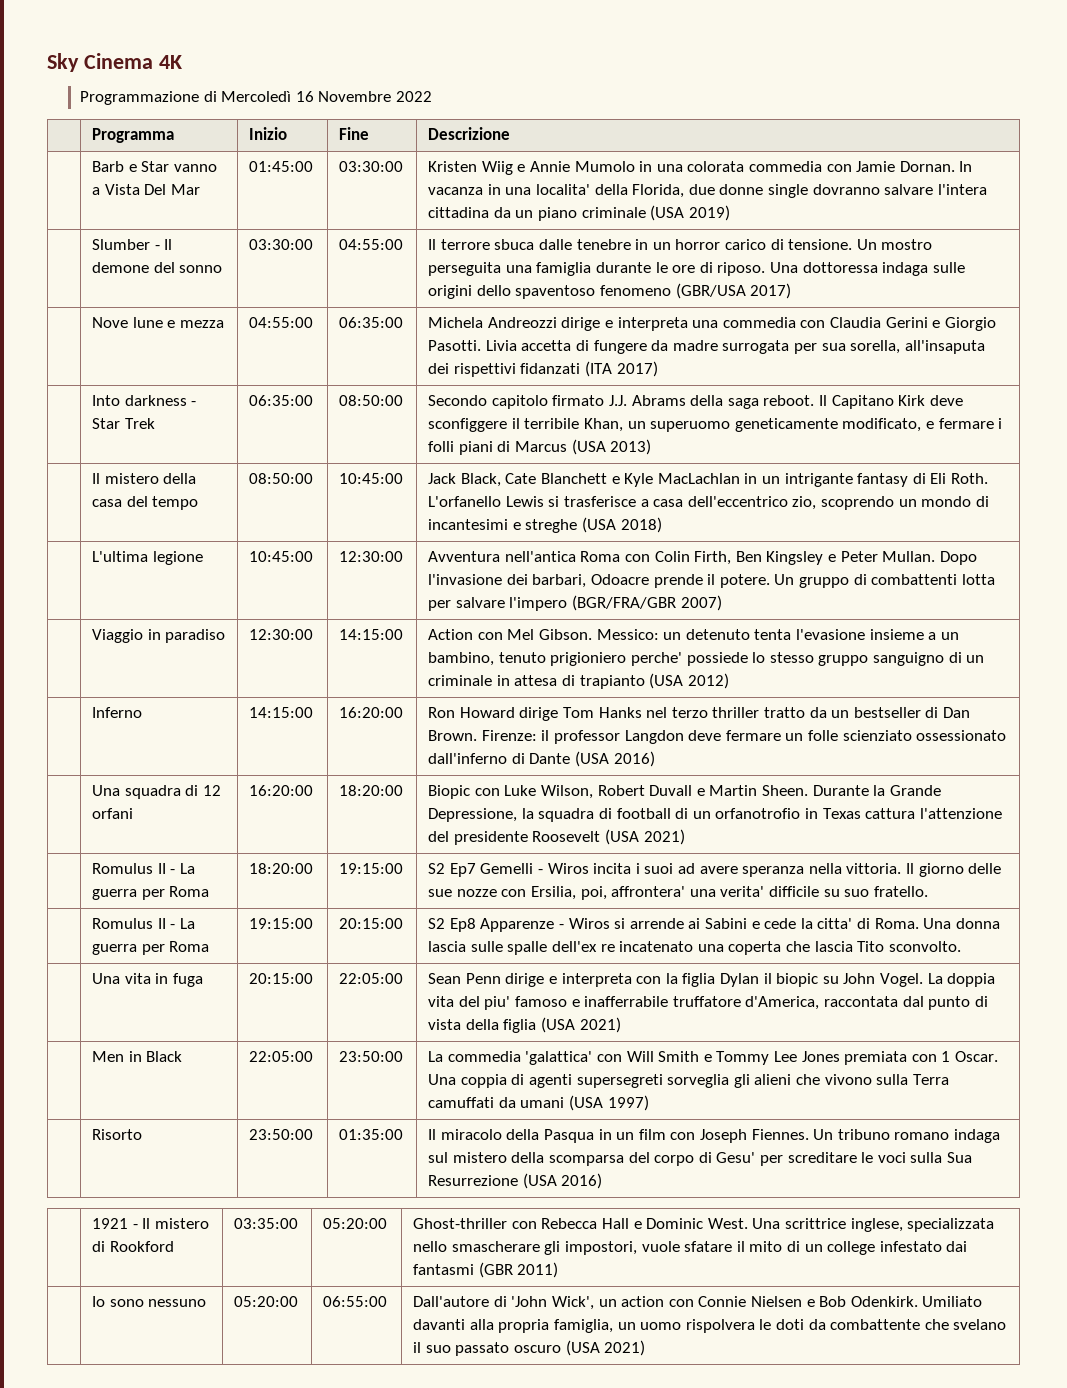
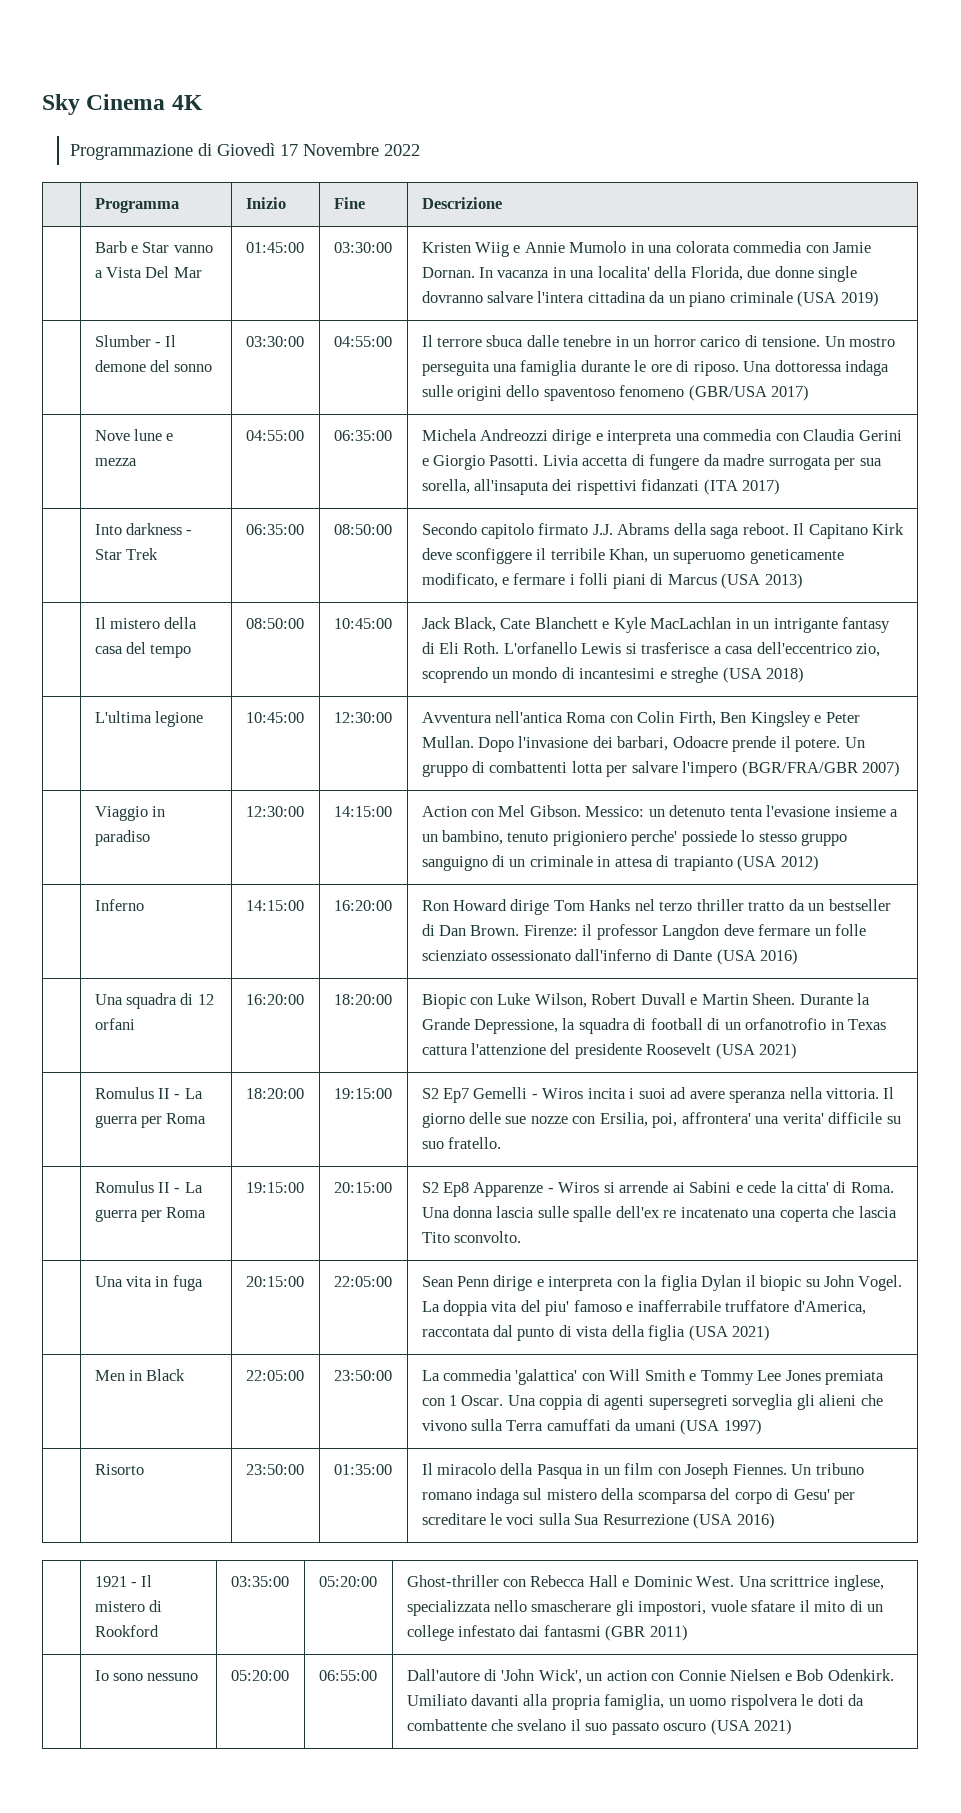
- Programmazione di Mercoledì 16 Novembre 2022
+ Programmazione di Giovedì 17 Novembre 2022

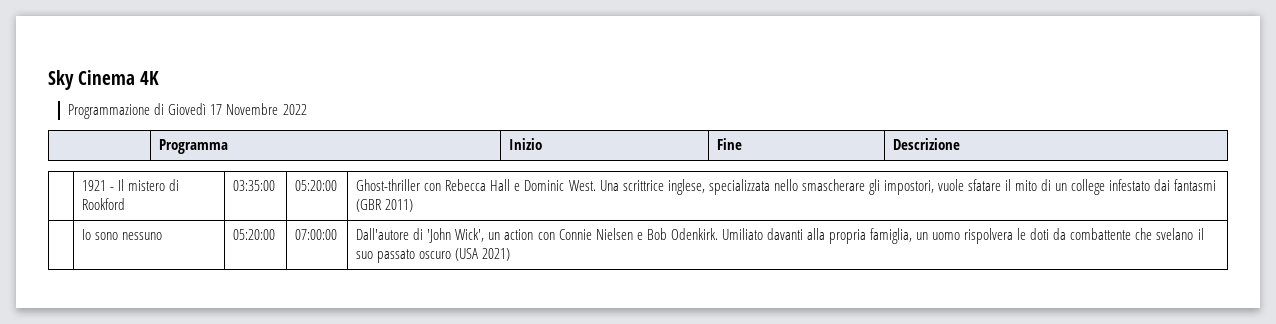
- Barb e Star vanno a Vista Del Mar | 01:45:00 | 03:30:00 | Kristen Wiig e Annie Mumolo in una colorata commedia con Jamie Dornan. In vacanza in una localita' della Florida, due donne single dovranno salvare l'intera cittadina da un piano criminale (USA 2019)
- | Slumber - Il demone del sonno | 03:30:00 | 04:55:00 | Il terrore sbuca dalle tenebre in un horror carico di tensione. Un mostro perseguita una famiglia durante le ore di riposo. Una dottoressa indaga sulle origini dello spaventoso fenomeno (GBR/USA 2017)
- | Nove lune e mezza | 04:55:00 | 06:35:00 | Michela Andreozzi dirige e interpreta una commedia con Claudia Gerini e Giorgio Pasotti. Livia accetta di fungere da madre surrogata per sua sorella, all'insaputa dei rispettivi fidanzati (ITA 2017)
- | Into darkness - Star Trek | 06:35:00 | 08:50:00 | Secondo capitolo firmato J.J. Abrams della saga reboot. Il Capitano Kirk deve sconfiggere il terribile Khan, un superuomo geneticamente modificato, e fermare i folli piani di Marcus (USA 2013)
- | Il mistero della casa del tempo | 08:50:00 | 10:45:00 | Jack Black, Cate Blanchett e Kyle MacLachlan in un intrigante fantasy di Eli Roth. L'orfanello Lewis si trasferisce a casa dell'eccentrico zio, scoprendo un mondo di incantesimi e streghe (USA 2018)
- | L'ultima legione | 10:45:00 | 12:30:00 | Avventura nell'antica Roma con Colin Firth, Ben Kingsley e Peter Mullan. Dopo l'invasione dei barbari, Odoacre prende il potere. Un gruppo di combattenti lotta per salvare l'impero (BGR/FRA/GBR 2007)
- | Viaggio in paradiso | 12:30:00 | 14:15:00 | Action con Mel Gibson. Messico: un detenuto tenta l'evasione insieme a un bambino, tenuto prigioniero perche' possiede lo stesso gruppo sanguigno di un criminale in attesa di trapianto (USA 2012)
- | Inferno | 14:15:00 | 16:20:00 | Ron Howard dirige Tom Hanks nel terzo thriller tratto da un bestseller di Dan Brown. Firenze: il professor Langdon deve fermare un folle scienziato ossessionato dall'inferno di Dante (USA 2016)
- | Una squadra di 12 orfani | 16:20:00 | 18:20:00 | Biopic con Luke Wilson, Robert Duvall e Martin Sheen. Durante la Grande Depressione, la squadra di football di un orfanotrofio in Texas cattura l'attenzione del presidente Roosevelt (USA 2021)
- | Romulus II - La guerra per Roma | 18:20:00 | 19:15:00 | S2 Ep7 Gemelli - Wiros incita i suoi ad avere speranza nella vittoria. Il giorno delle sue nozze con Ersilia, poi, affrontera' una verita' difficile su suo fratello.
- | Romulus II - La guerra per Roma | 19:15:00 | 20:15:00 | S2 Ep8 Apparenze - Wiros si arrende ai Sabini e cede la citta' di Roma. Una donna lascia sulle spalle dell'ex re incatenato una coperta che lascia Tito sconvolto.
- | Una vita in fuga | 20:15:00 | 22:05:00 | Sean Penn dirige e interpreta con la figlia Dylan il biopic su John Vogel. La doppia vita del piu' famoso e inafferrabile truffatore d'America, raccontata dal punto di vista della figlia (USA 2021)
- | Men in Black | 22:05:00 | 23:50:00 | La commedia 'galattica' con Will Smith e Tommy Lee Jones premiata con 1 Oscar. Una coppia di agenti supersegreti sorveglia gli alieni che vivono sulla Terra camuffati da umani (USA 1997)
- | Risorto | 23:50:00 | 01:35:00 | Il miracolo della Pasqua in un film con Joseph Fiennes. Un tribuno romano indaga sul mistero della scomparsa del corpo di Gesu' per screditare le voci sulla Sua Resurrezione (USA 2016)
- | Io sono nessuno | 05:20:00 | 06:55:00 | Dall'autore di 'John Wick', un action con Connie Nielsen e Bob Odenkirk. Umiliato davanti alla propria famiglia, un uomo rispolvera le doti da combattente che svelano il suo passato oscuro (USA 2021)
+ | Io sono nessuno | 05:20:00 | 07:00:00 | Dall'autore di 'John Wick', un action con Connie Nielsen e Bob Odenkirk. Umiliato davanti alla propria famiglia, un uomo rispolvera le doti da combattente che svelano il suo passato oscuro (USA 2021)

